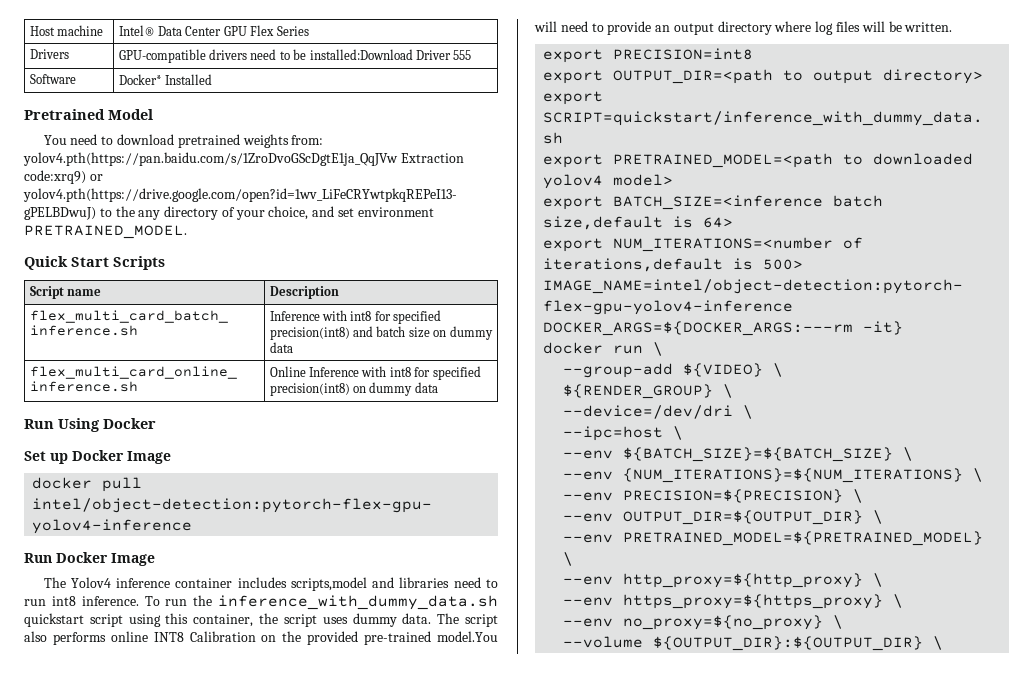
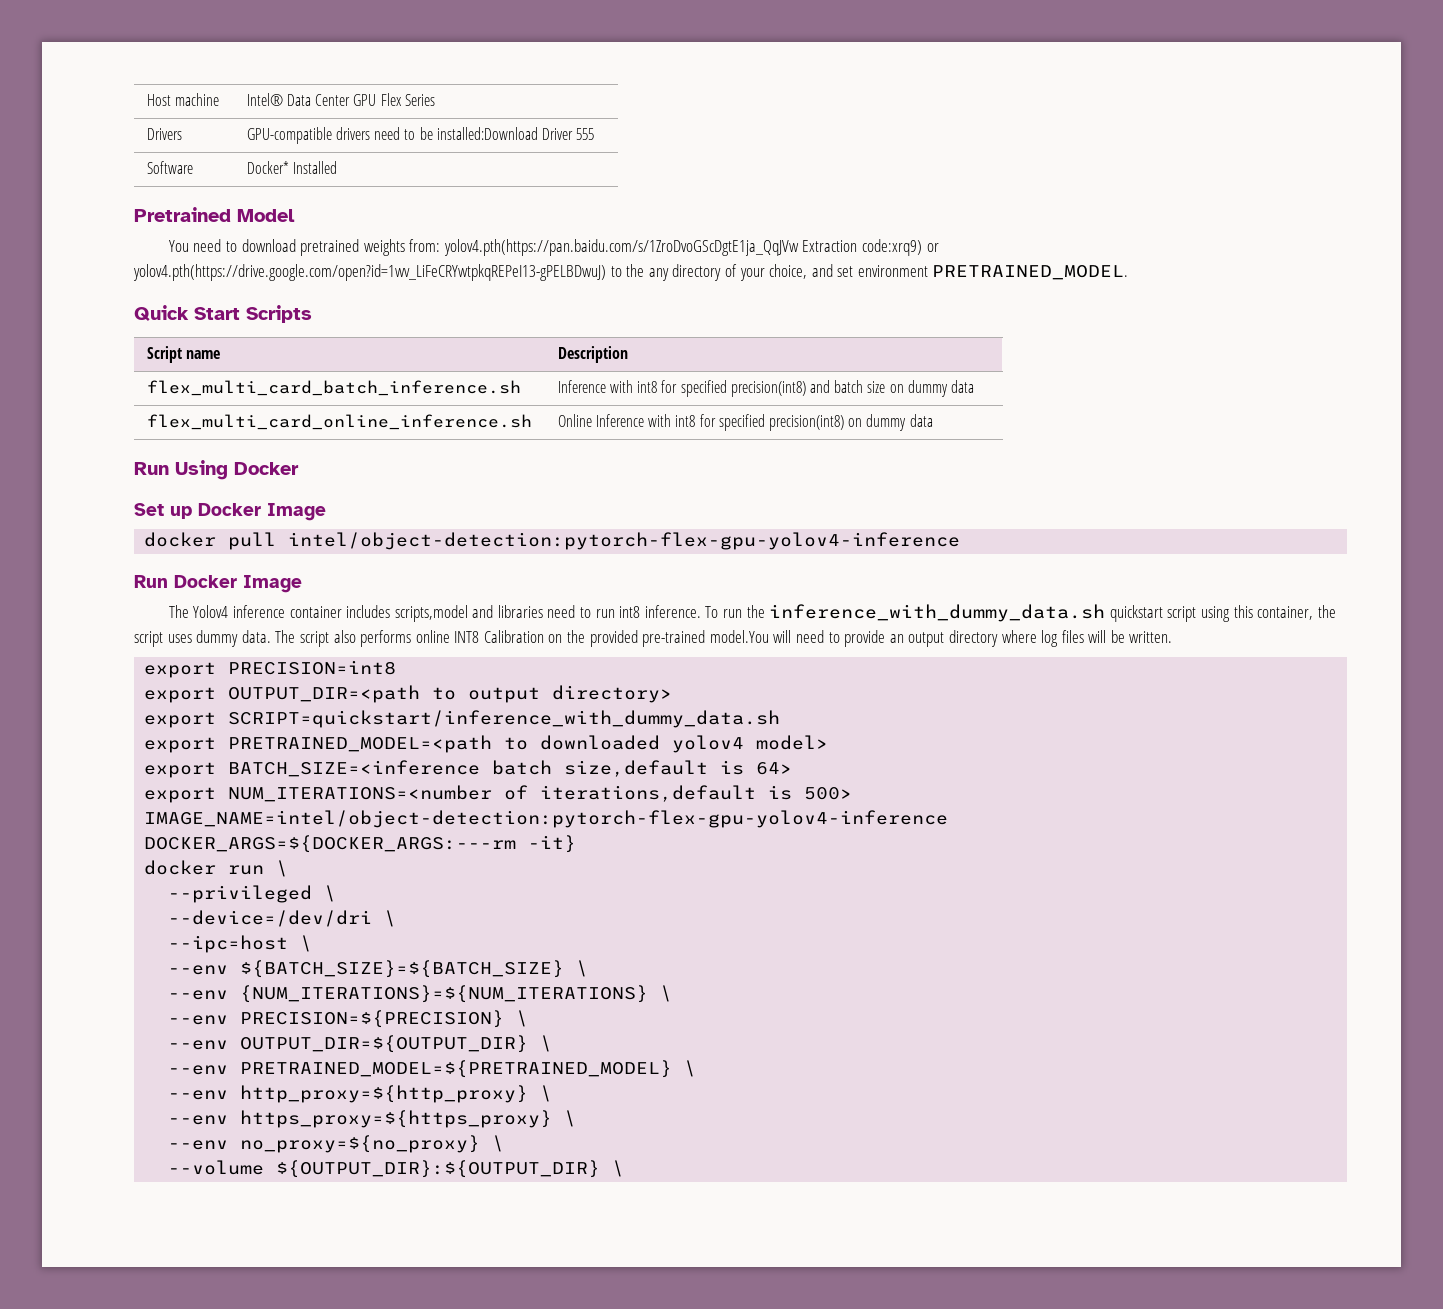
- --group-add ${VIDEO} \
- ${RENDER_GROUP} \
+ --privileged \

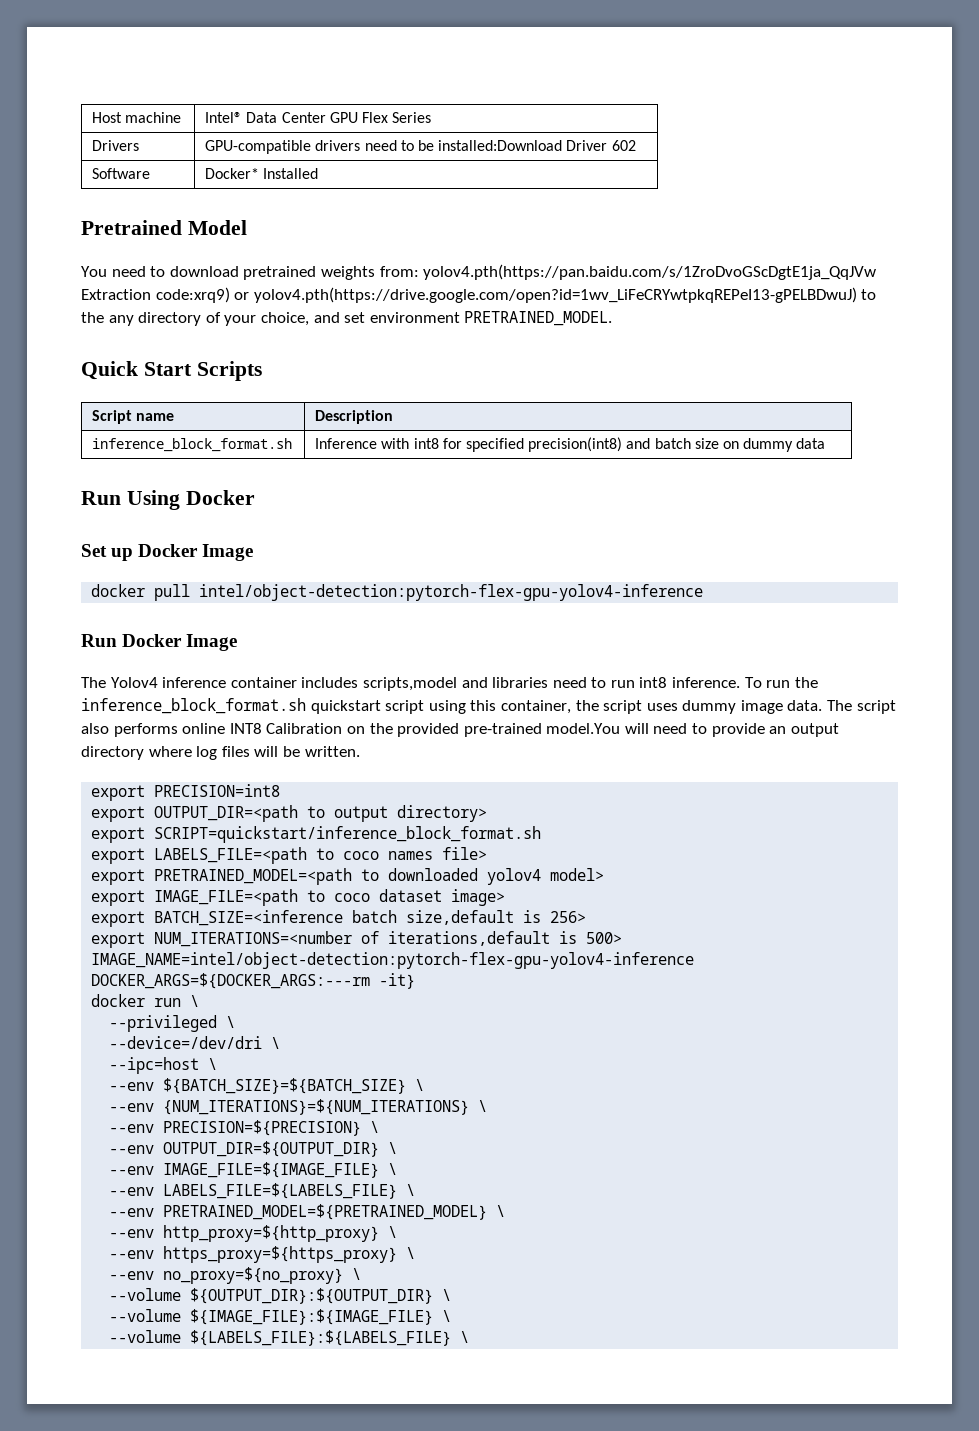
- Drivers | GPU-compatible drivers need to be installed:Download Driver 555
+ Drivers | GPU-compatible drivers need to be installed:Download Driver 602
- flex_multi_card_batch_inference.sh | Inference with int8 for specified precision(int8) and batch size on dummy data
+ inference_block_format.sh | Inference with int8 for specified precision(int8) and batch size on dummy data
- flex_multi_card_online_inference.sh | Online Inference with int8 for specified precision(int8) on dummy data
- To run the inference_with_dummy_data.sh quickstart script using this container, the script uses dummy data.
+ To run the inference_block_format.sh quickstart script using this container, the script uses dummy image data.
- export SCRIPT=quickstart/inference_with_dummy_data.sh
+ export SCRIPT=quickstart/inference_block_format.sh
+ export LABELS_FILE=<path to coco names file>
+ export IMAGE_FILE=<path to coco dataset image>
- export BATCH_SIZE=<inference batch size,default is 64>
+ export BATCH_SIZE=<inference batch size,default is 256>
+ --env IMAGE_FILE=${IMAGE_FILE} \
+ --env LABELS_FILE=${LABELS_FILE} \
+ --volume ${IMAGE_FILE}:${IMAGE_FILE} \
+ --volume ${LABELS_FILE}:${LABELS_FILE} \

